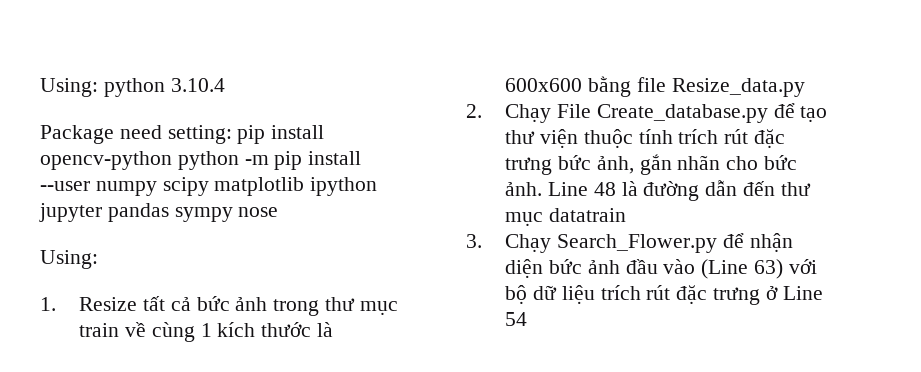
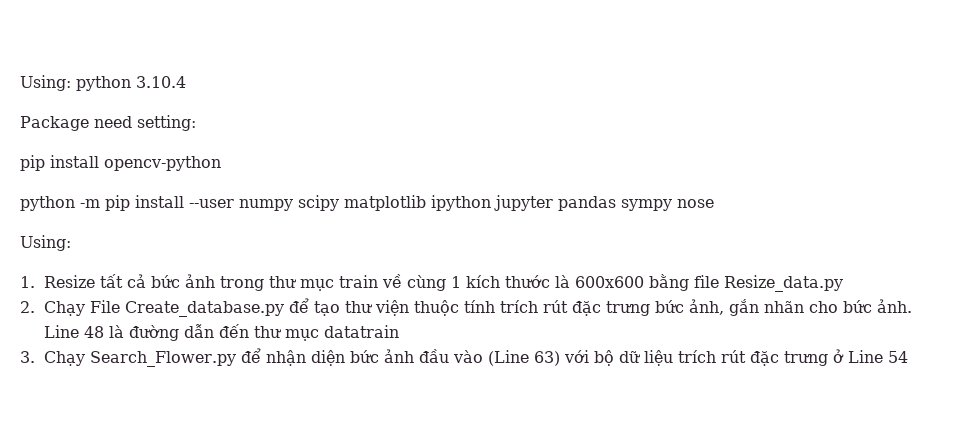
- Package need setting: pip install opencv-python python -m pip install --user numpy scipy matplotlib ipython jupyter pandas sympy nose
+ Package need setting:
+ pip install opencv-python
+ python -m pip install --user numpy scipy matplotlib ipython jupyter pandas sympy nose

